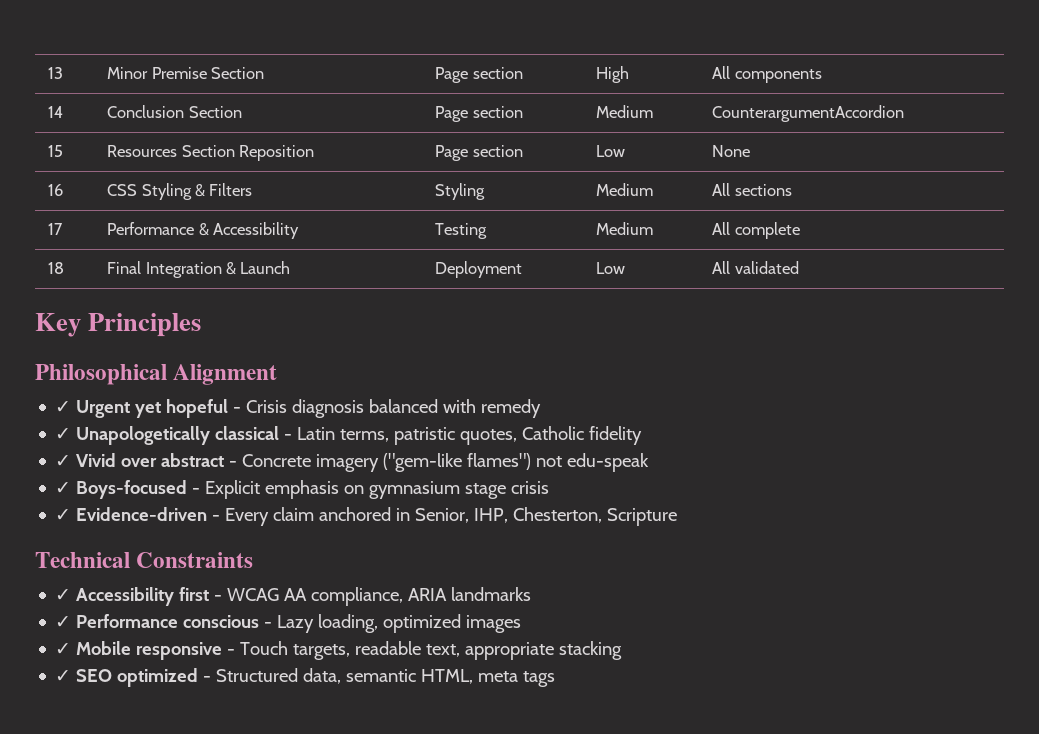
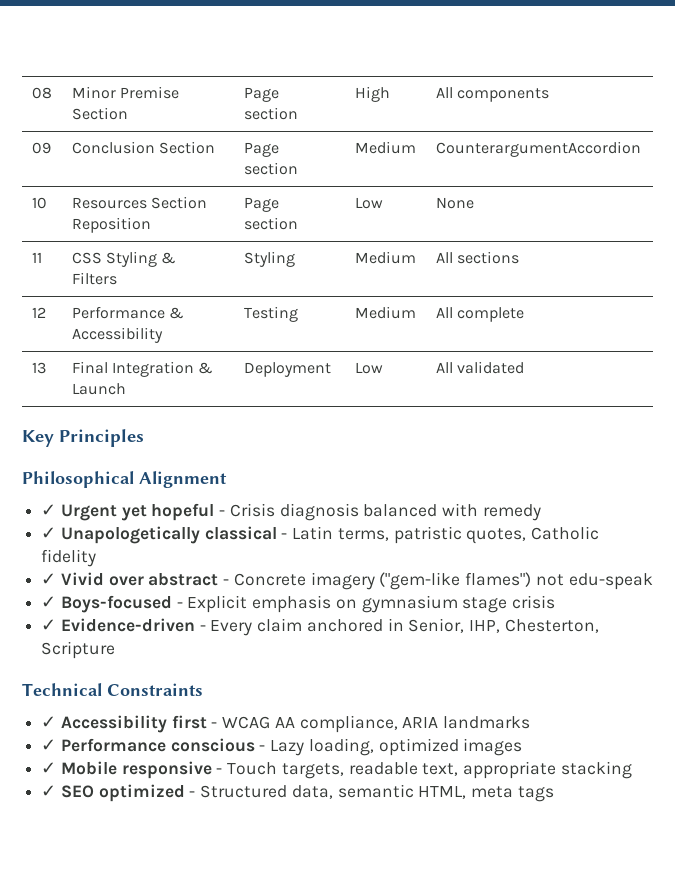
- 13 | Minor Premise Section | Page section | High | All components
+ 08 | Minor Premise Section | Page section | High | All components
- 14 | Conclusion Section | Page section | Medium | CounterargumentAccordion
+ 09 | Conclusion Section | Page section | Medium | CounterargumentAccordion
- 15 | Resources Section Reposition | Page section | Low | None
+ 10 | Resources Section Reposition | Page section | Low | None
- 16 | CSS Styling & Filters | Styling | Medium | All sections
+ 11 | CSS Styling & Filters | Styling | Medium | All sections
- 17 | Performance & Accessibility | Testing | Medium | All complete
+ 12 | Performance & Accessibility | Testing | Medium | All complete
- 18 | Final Integration & Launch | Deployment | Low | All validated
+ 13 | Final Integration & Launch | Deployment | Low | All validated

